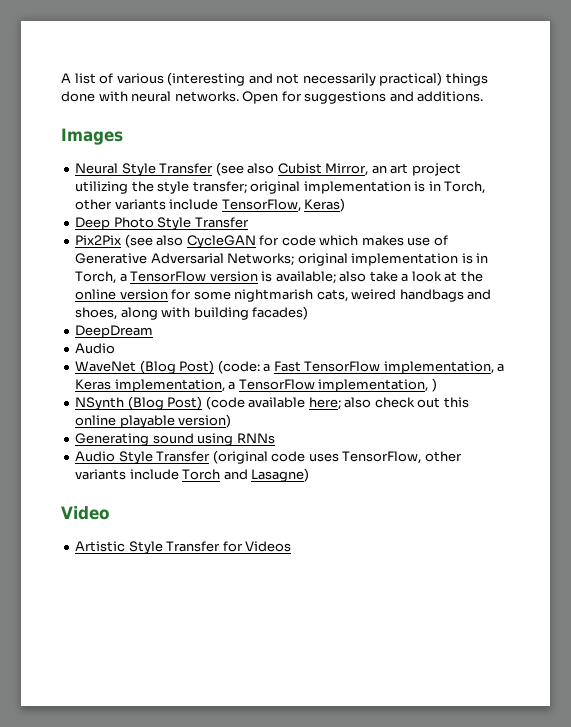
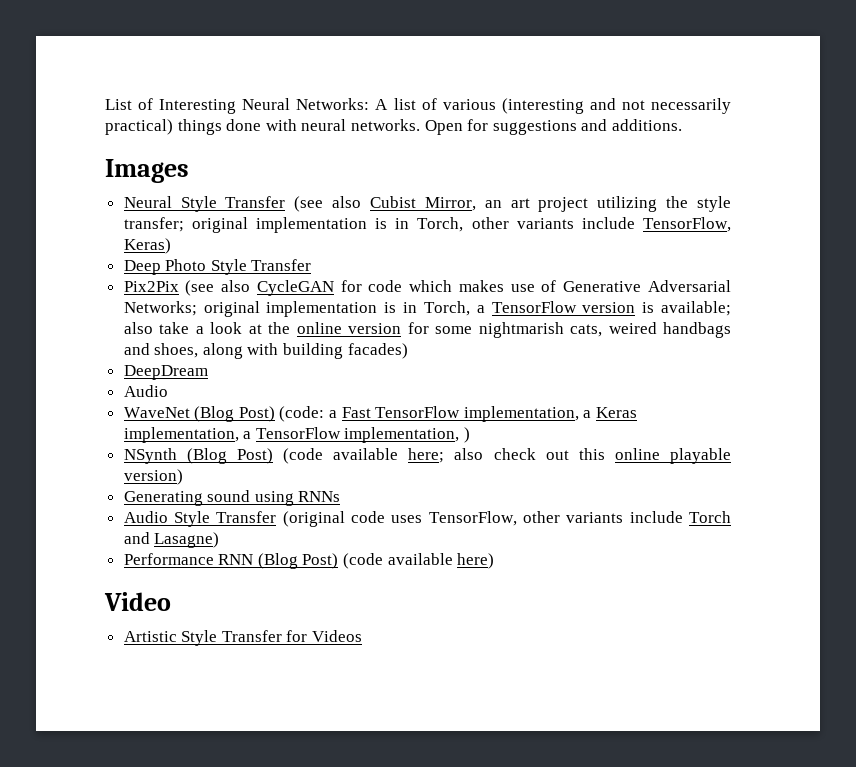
- A list of various (interesting and not necessarily practical) things done with neural networks.
+ List of Interesting Neural Networks: A list of various (interesting and not necessarily practical) things done with neural networks.
+ Performance RNN (Blog Post) (code available here)

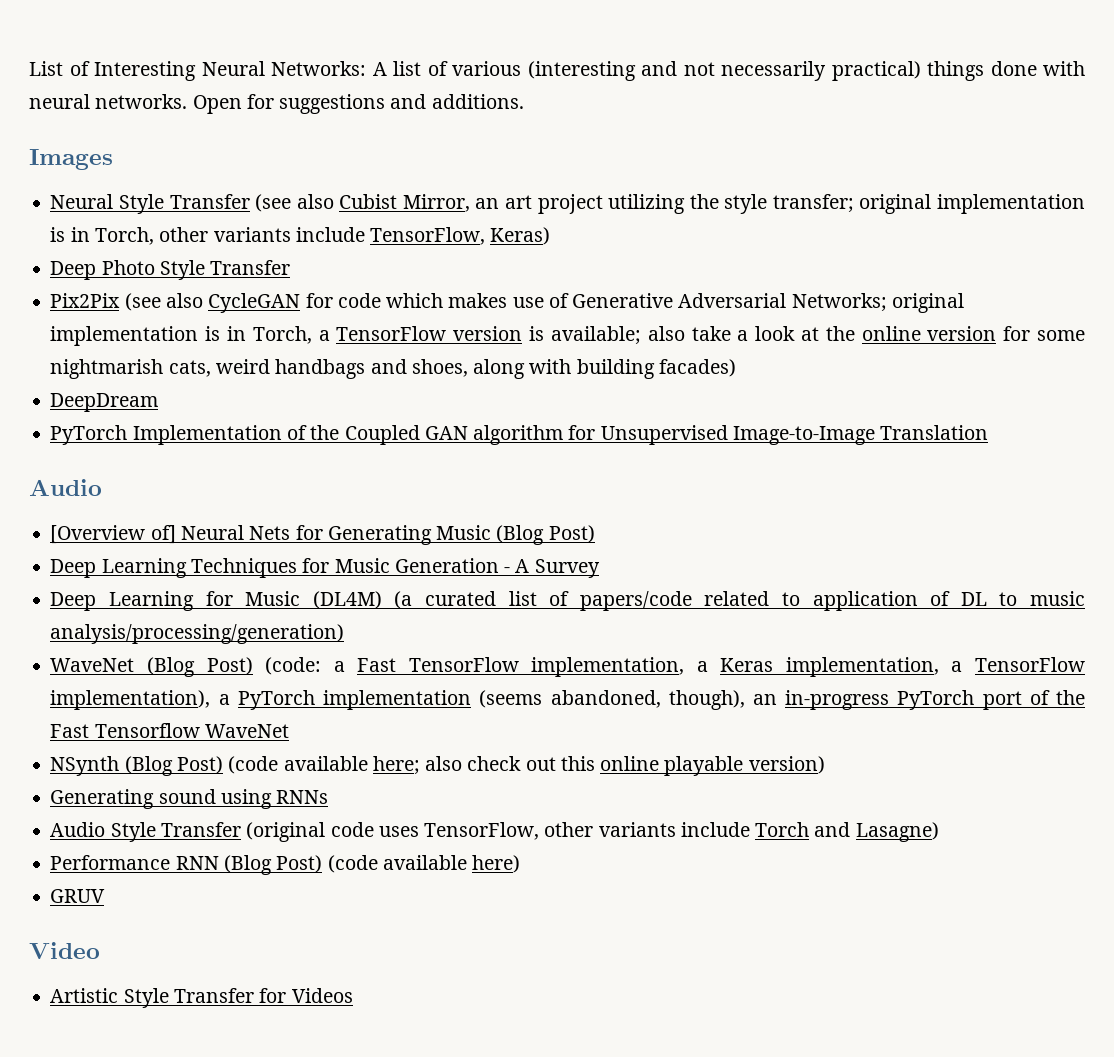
- Pix2Pix (see also CycleGAN for code which makes use of Generative Adversarial Networks; original implementation is in Torch, a TensorFlow version is available; also take a look at the online version for some nightmarish cats, weired handbags and shoes, along with building facades)
+ Pix2Pix (see also CycleGAN for code which makes use of Generative Adversarial Networks; original implementation is in Torch, a TensorFlow version is available; also take a look at the online version for some nightmarish cats, weird handbags and shoes, along with building facades)
  DeepDream
+ PyTorch Implementation of the Coupled GAN algorithm for Unsupervised Image-to-Image Translation
  Audio
+ [Overview of] Neural Nets for Generating Music (Blog Post)
+ Deep Learning Techniques for Music Generation - A Survey
+ Deep Learning for Music (DL4M) (a curated list of papers/code related to application of DL to music analysis/processing/generation)
- WaveNet (Blog Post) (code: a Fast TensorFlow implementation, a Keras implementation, a TensorFlow implementation, )
+ WaveNet (Blog Post) (code: a Fast TensorFlow implementation, a Keras implementation, a TensorFlow implementation), a PyTorch implementation (seems abandoned, though), an in-progress PyTorch port of the Fast Tensorflow WaveNet
+ GRUV

